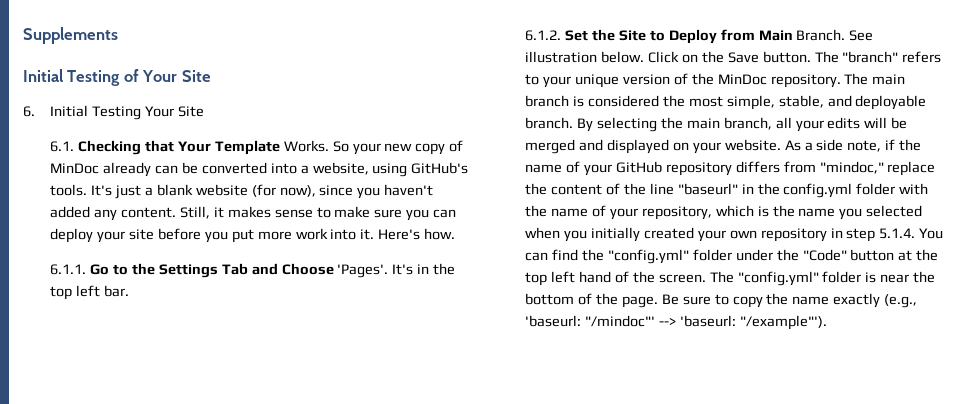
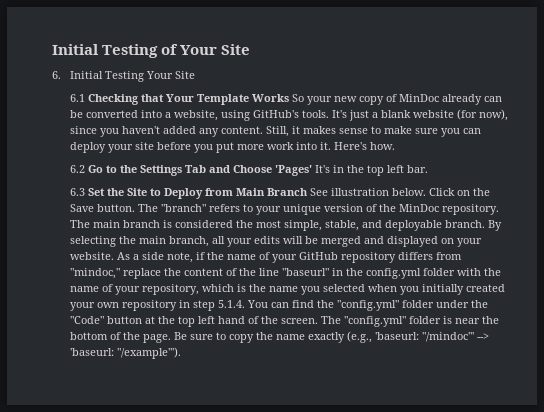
- Supplements
- 6.1. Checking that Your Template Works. So your new copy of MinDoc already can be converted into a website, using GitHub's tools.
+ 6.1 Checking that Your Template Works So your new copy of MinDoc already can be converted into a website, using GitHub's tools.
- 6.1.1. Go to the Settings Tab and Choose 'Pages'. It's in the top left bar.
+ 6.2 Go to the Settings Tab and Choose 'Pages' It's in the top left bar.
- 6.1.2. Set the Site to Deploy from Main Branch. See illustration below.
+ 6.3 Set the Site to Deploy from Main Branch See illustration below.

